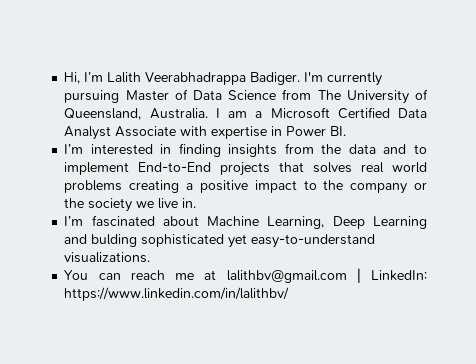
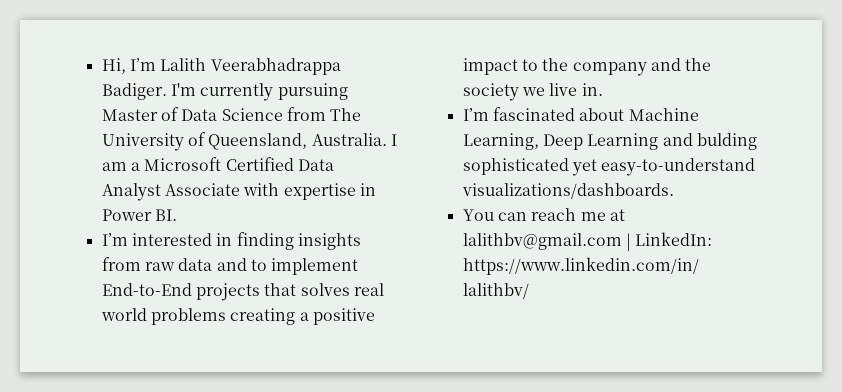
- I’m interested in finding insights from the data and to implement End-to-End projects that solves real world problems creating a positive impact to the company or the society we live in.
+ I’m interested in finding insights from raw data and to implement End-to-End projects that solves real world problems creating a positive impact to the company and the society we live in.
- I’m fascinated about Machine Learning, Deep Learning and bulding sophisticated yet easy-to-understand visualizations.
+ I’m fascinated about Machine Learning, Deep Learning and bulding sophisticated yet easy-to-understand visualizations/dashboards.

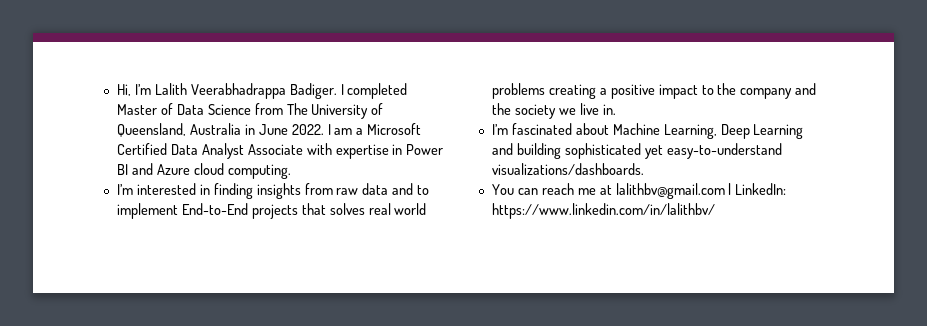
- I'm currently pursuing Master of Data Science from The University of Queensland, Australia.
+ I completed Master of Data Science from The University of Queensland, Australia in June 2022.
- I am a Microsoft Certified Data Analyst Associate with expertise in Power BI.
+ I am a Microsoft Certified Data Analyst Associate with expertise in Power BI and Azure cloud computing.
- I’m fascinated about Machine Learning, Deep Learning and bulding sophisticated yet easy-to-understand visualizations/dashboards.
+ I’m fascinated about Machine Learning, Deep Learning and building sophisticated yet easy-to-understand visualizations/dashboards.

